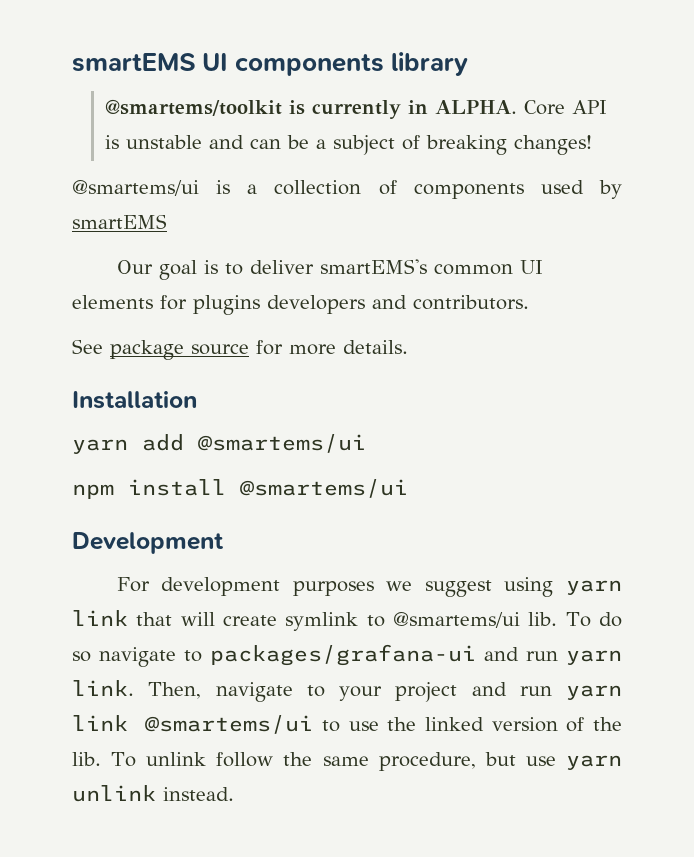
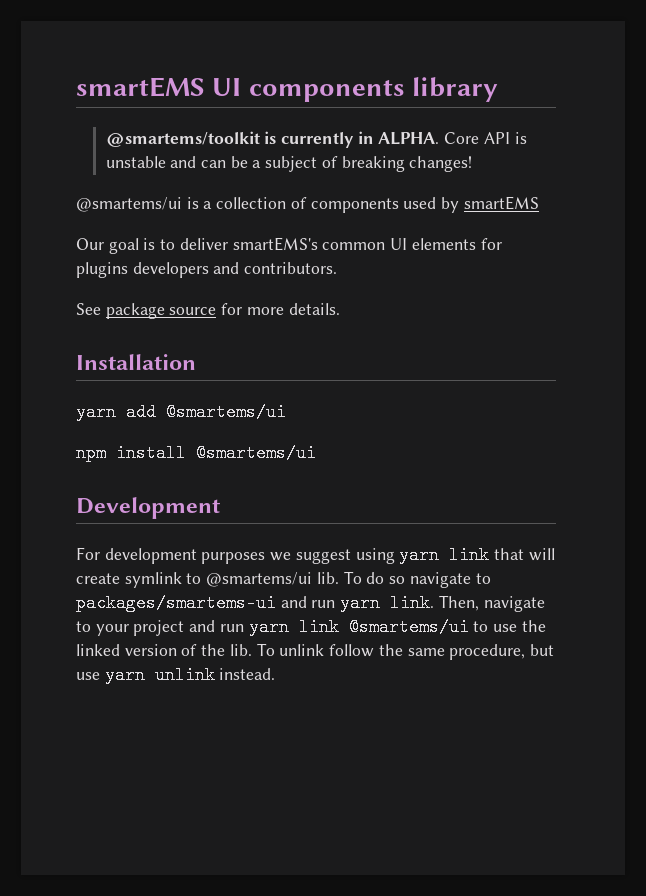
- To do so navigate to packages/grafana-ui and run yarn link.
+ To do so navigate to packages/smartems-ui and run yarn link.

